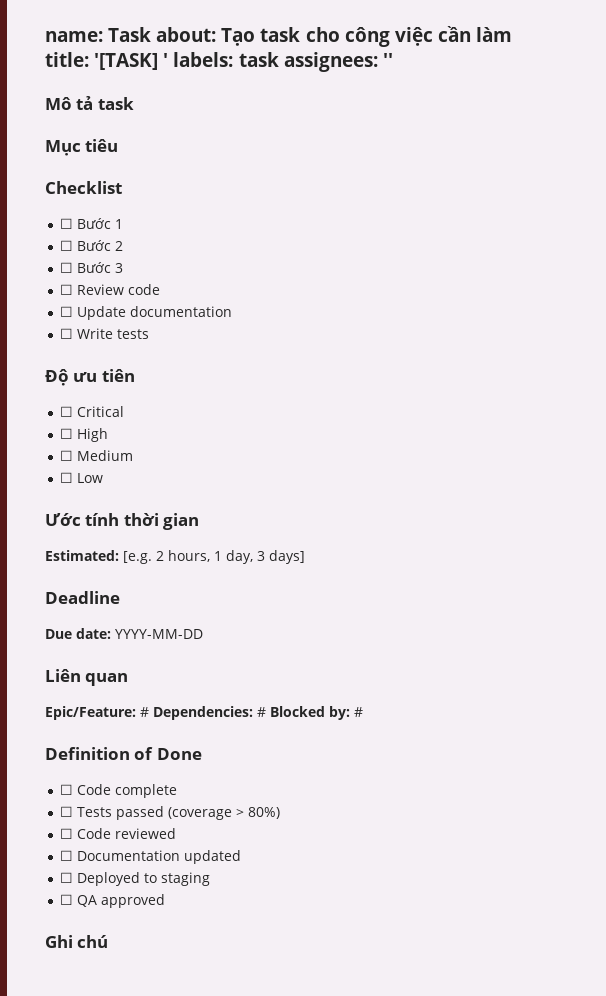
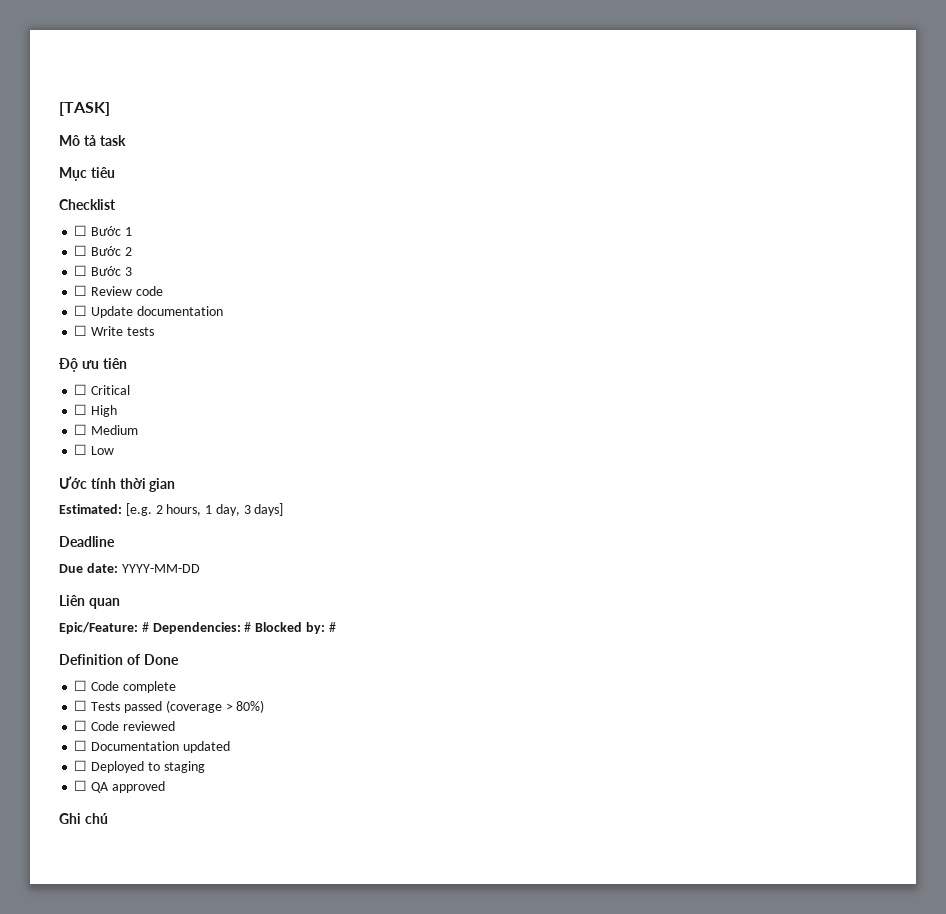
- name: Task about: Tạo task cho công việc cần làm title: '[TASK] ' labels: task assignees: ''
+ [TASK]

